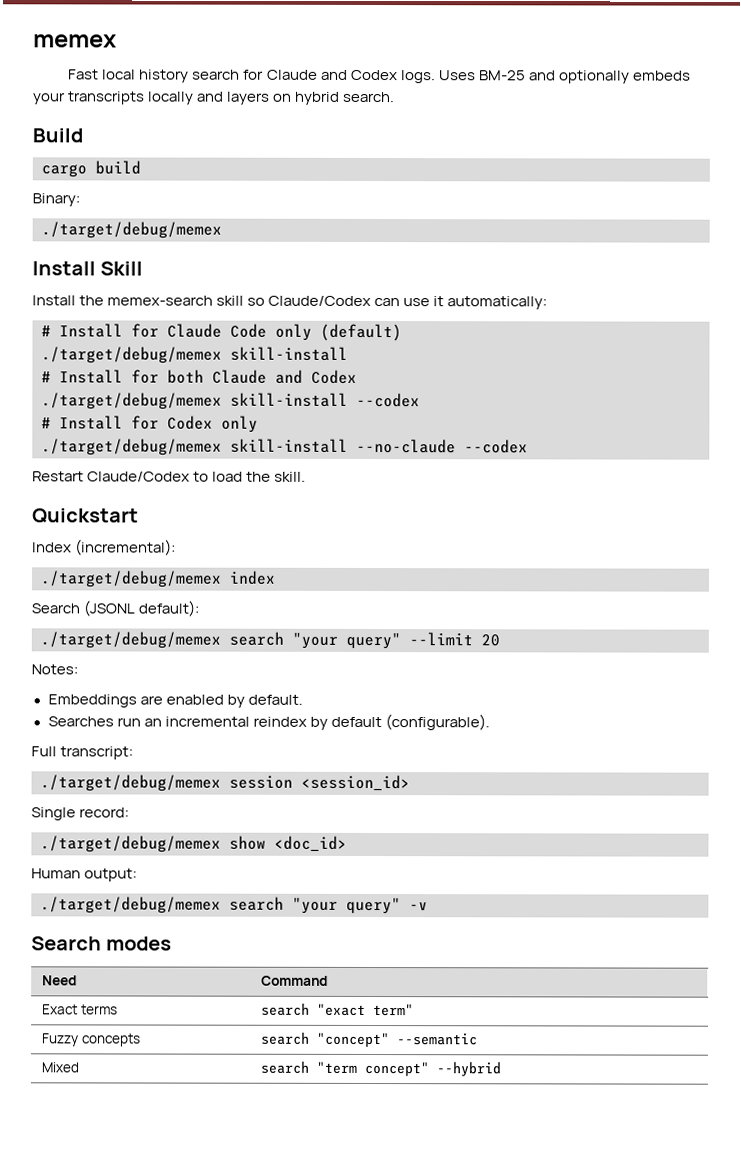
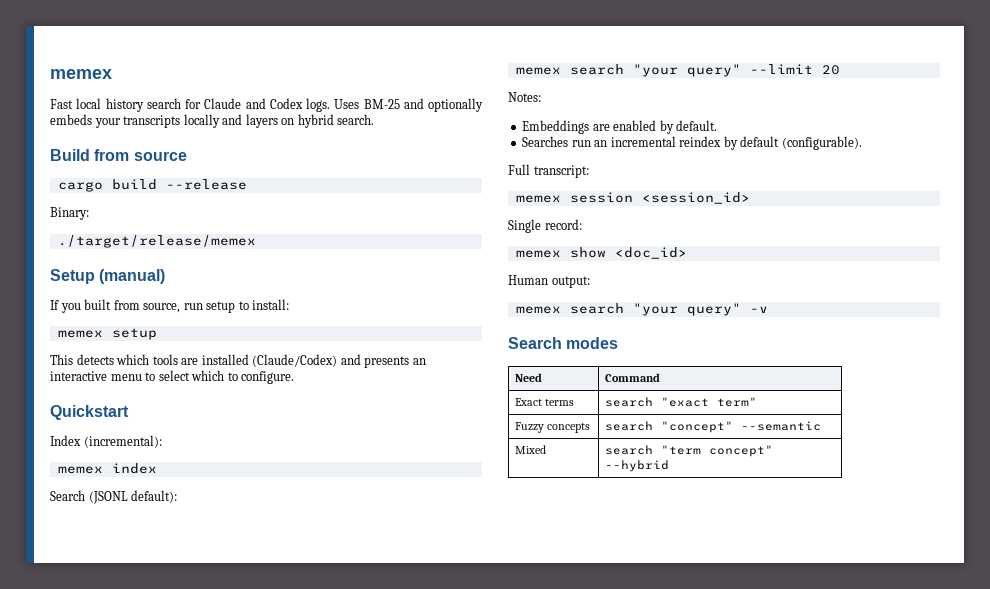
- Build
+ Build from source
- cargo build
+ cargo build --release
  Binary:
- ./target/debug/memex
- Install Skill
- Install the memex-search skill so Claude/Codex can use it automatically:
- # Install for Claude Code only (default)
- ./target/debug/memex skill-install
- # Install for both Claude and Codex
- ./target/debug/memex skill-install --codex
- # Install for Codex only
- ./target/debug/memex skill-install --no-claude --codex
- Restart Claude/Codex to load the skill.
+ ./target/release/memex
+ Setup (manual)
+ If you built from source, run setup to install:
+ memex setup
+ This detects which tools are installed (Claude/Codex) and presents an interactive menu to select which to configure.
- ./target/debug/memex index
+ memex index
- ./target/debug/memex search "your query" --limit 20
+ memex search "your query" --limit 20
- ./target/debug/memex session <session_id>
+ memex session <session_id>
- ./target/debug/memex show <doc_id>
+ memex show <doc_id>
- ./target/debug/memex search "your query" -v
+ memex search "your query" -v

